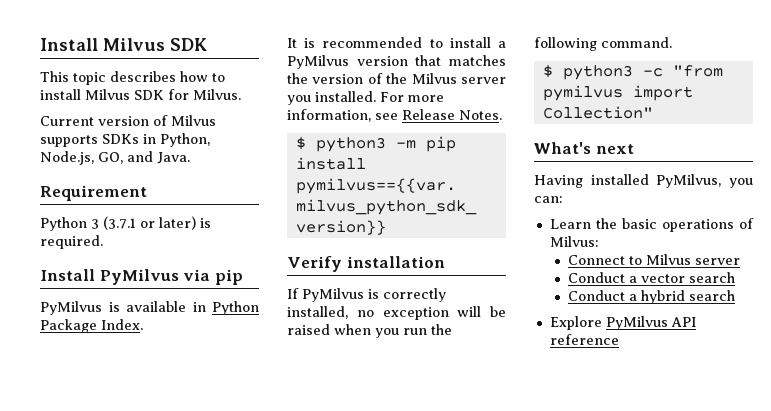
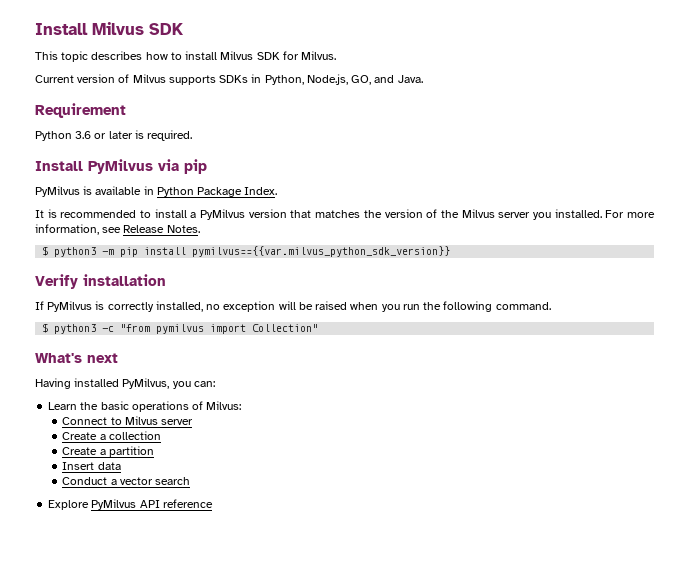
- Python 3 (3.7.1 or later) is required.
+ Python 3.6 or later is required.
+ Create a collection
+ Create a partition
+ Insert data
- Conduct a hybrid search

